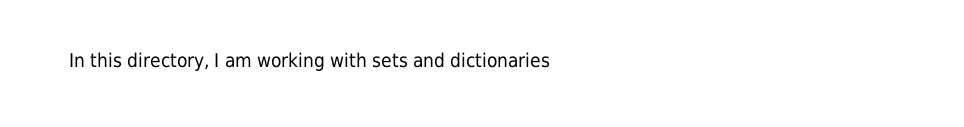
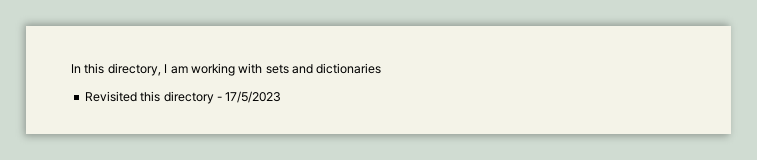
+ Revisited this directory - 17/5/2023

